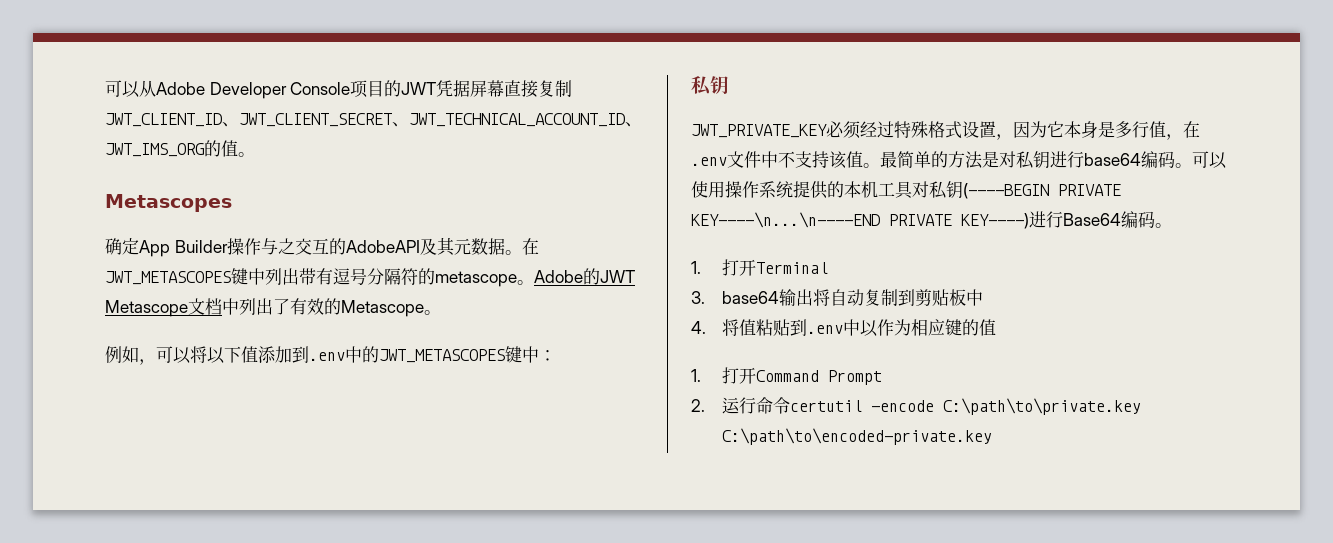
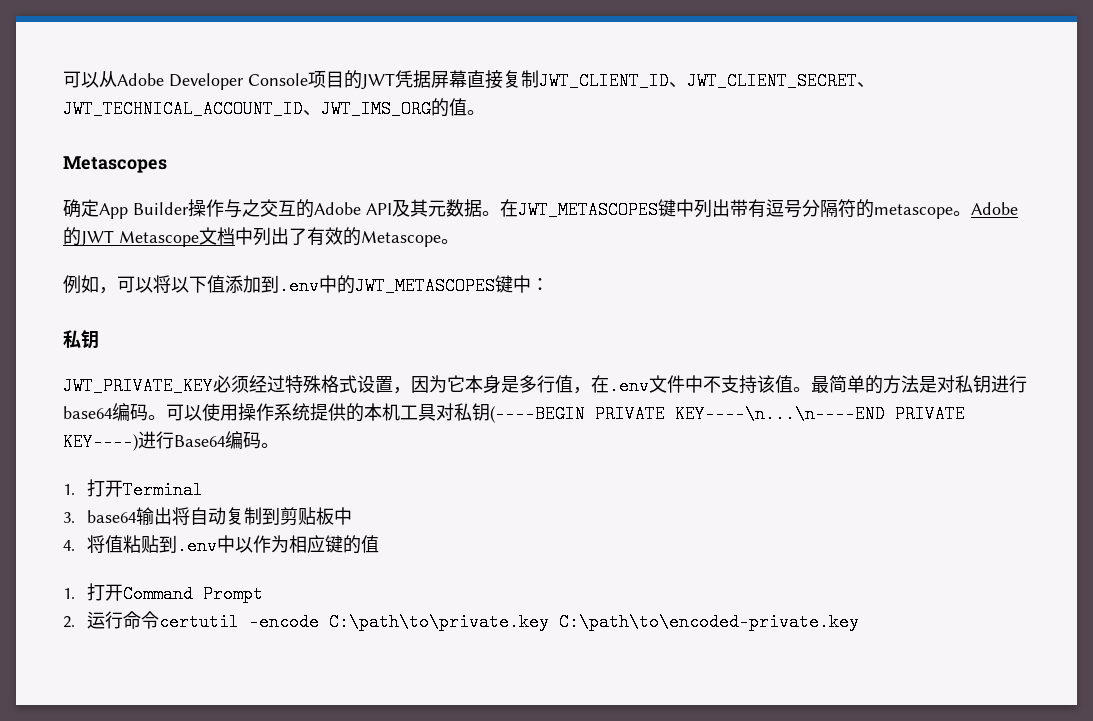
- 确定App Builder操作与之交互的AdobeAPI及其元数据。
+ 确定App Builder操作与之交互的Adobe API及其元数据。

